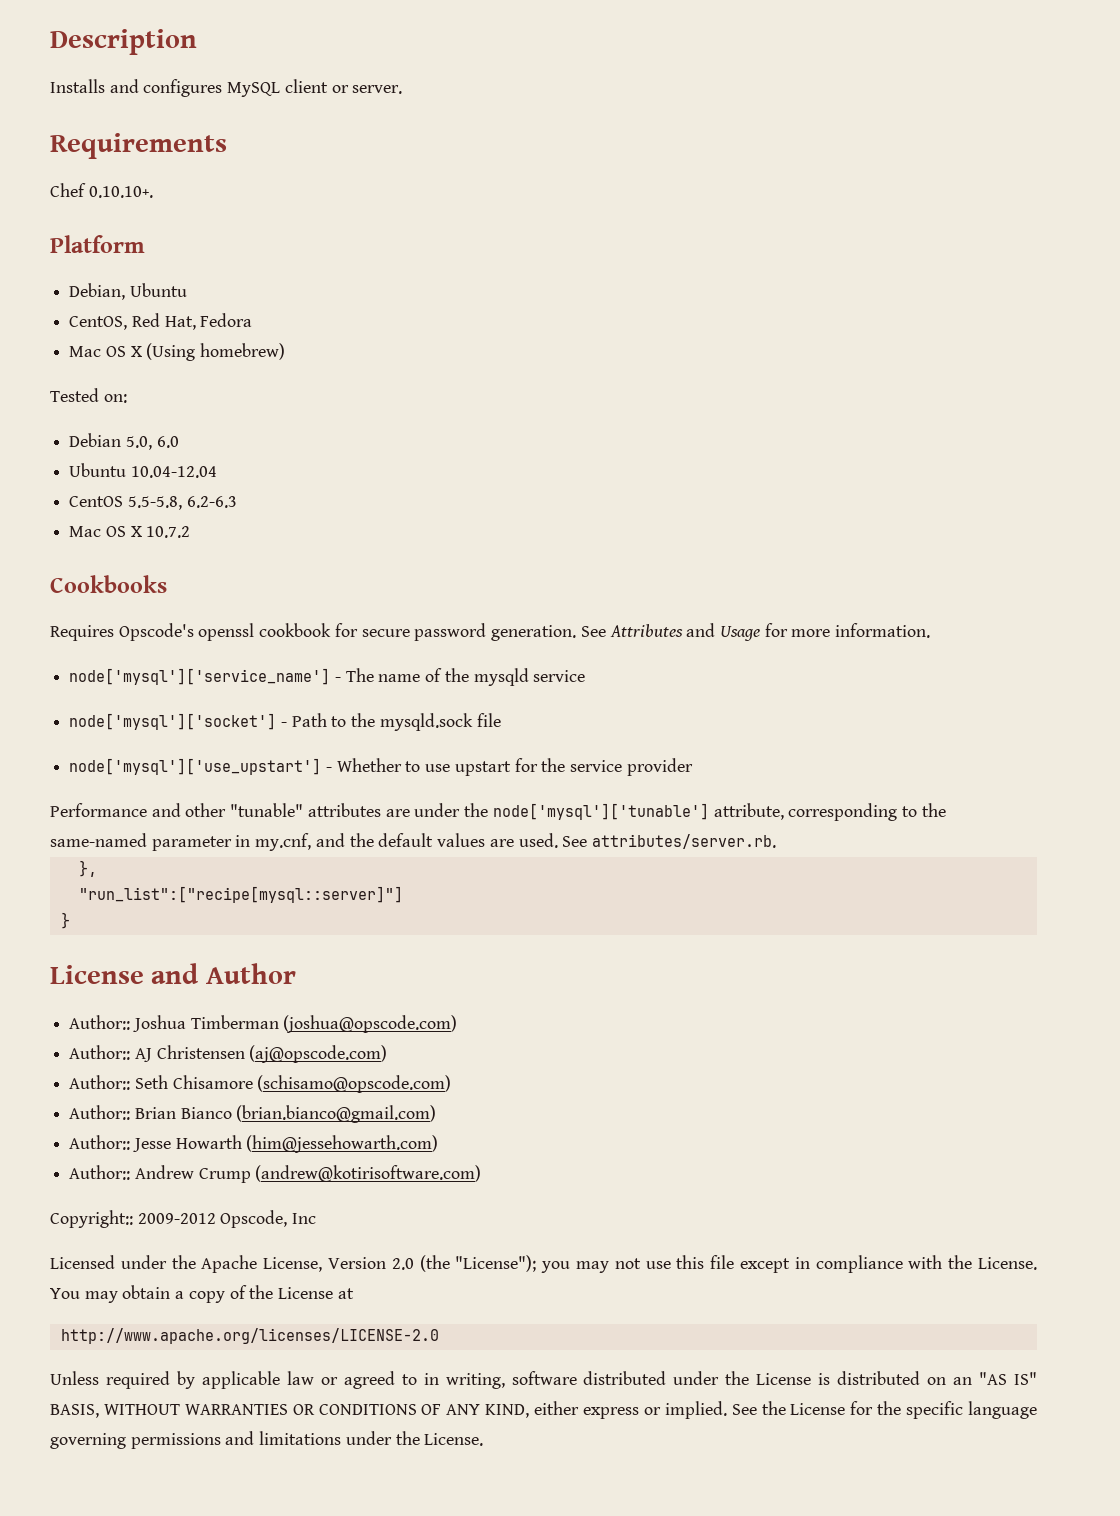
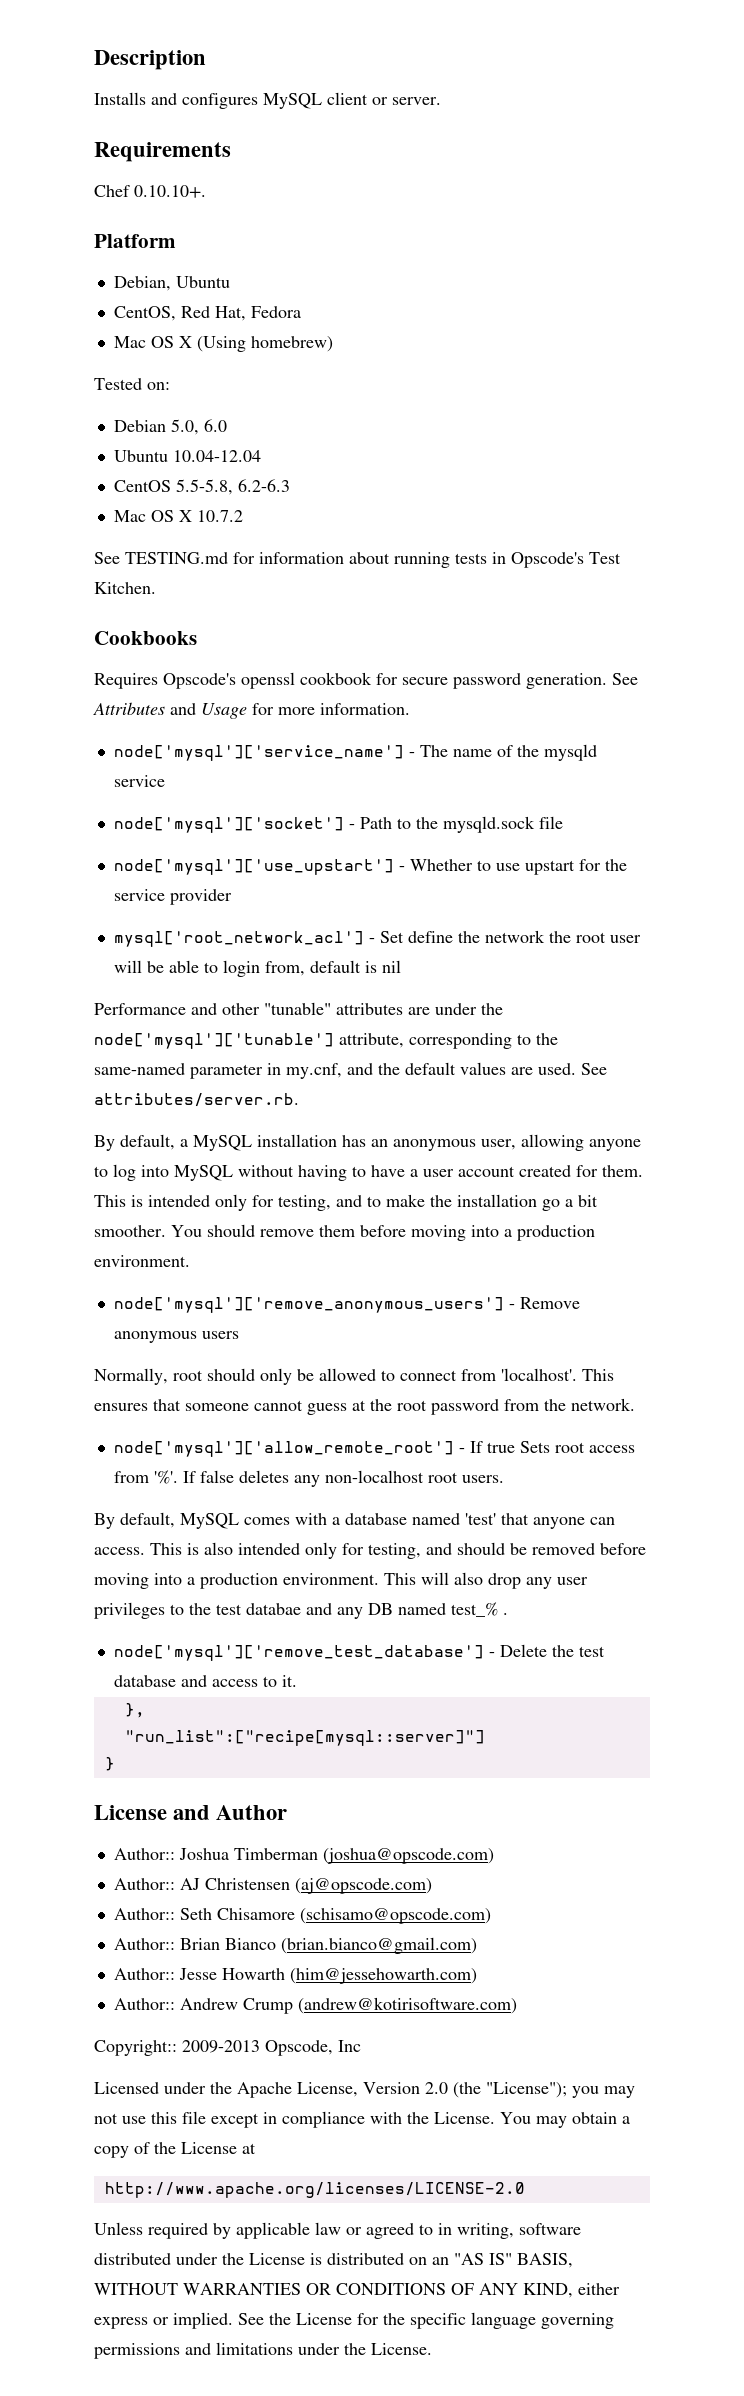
+ See TESTING.md for information about running tests in Opscode's Test Kitchen.
+ mysql['root_network_acl'] - Set define the network the root user will be able to login from, default is nil
+ By default, a MySQL installation has an anonymous user, allowing anyone to log into MySQL without having to have a user account created for them. This is intended only for testing, and to make the installation go a bit smoother. You should remove them before moving into a production environment.
+ node['mysql']['remove_anonymous_users'] - Remove anonymous users
+ Normally, root should only be allowed to connect from 'localhost'. This ensures that someone cannot guess at the root password from the network.
+ node['mysql']['allow_remote_root'] - If true Sets root access from '%'. If false deletes any non-localhost root users.
+ By default, MySQL comes with a database named 'test' that anyone can access. This is also intended only for testing, and should be removed before moving into a production environment. This will also drop any user privileges to the test databae and any DB named test_% .
+ node['mysql']['remove_test_database'] - Delete the test database and access to it.
- Copyright:: 2009-2012 Opscode, Inc
+ Copyright:: 2009-2013 Opscode, Inc

